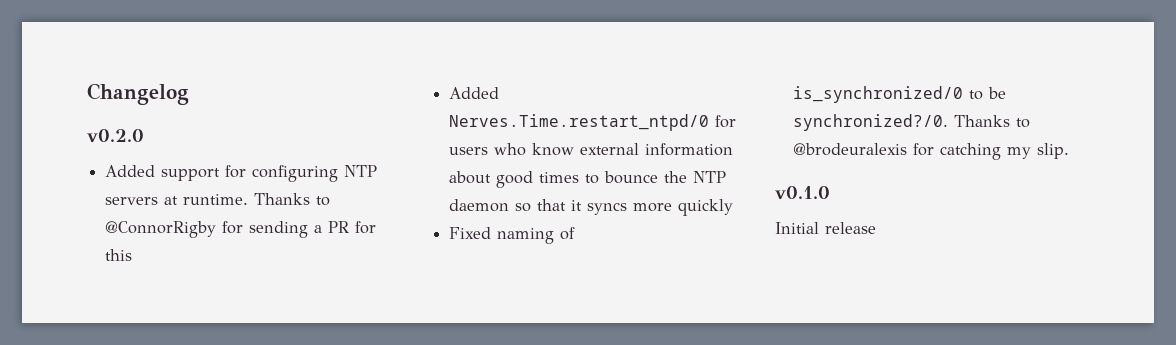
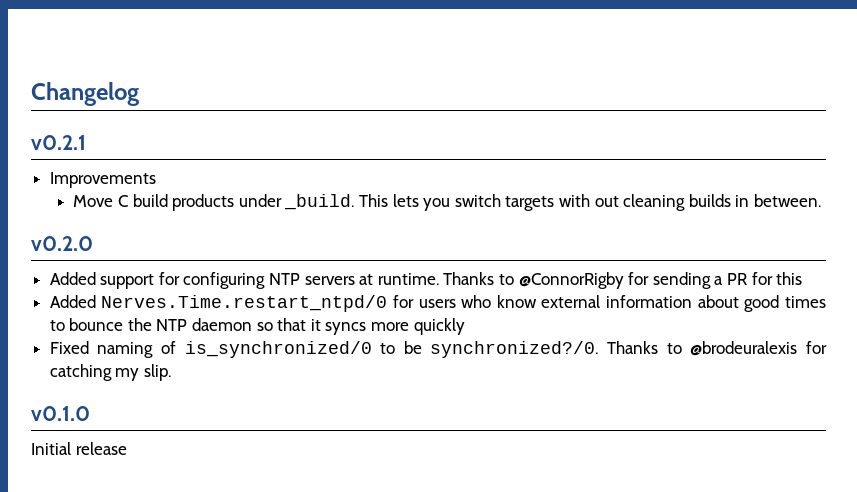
+ v0.2.1
+ Improvements
+ Move C build products under _build. This lets you switch targets with out cleaning builds in between.

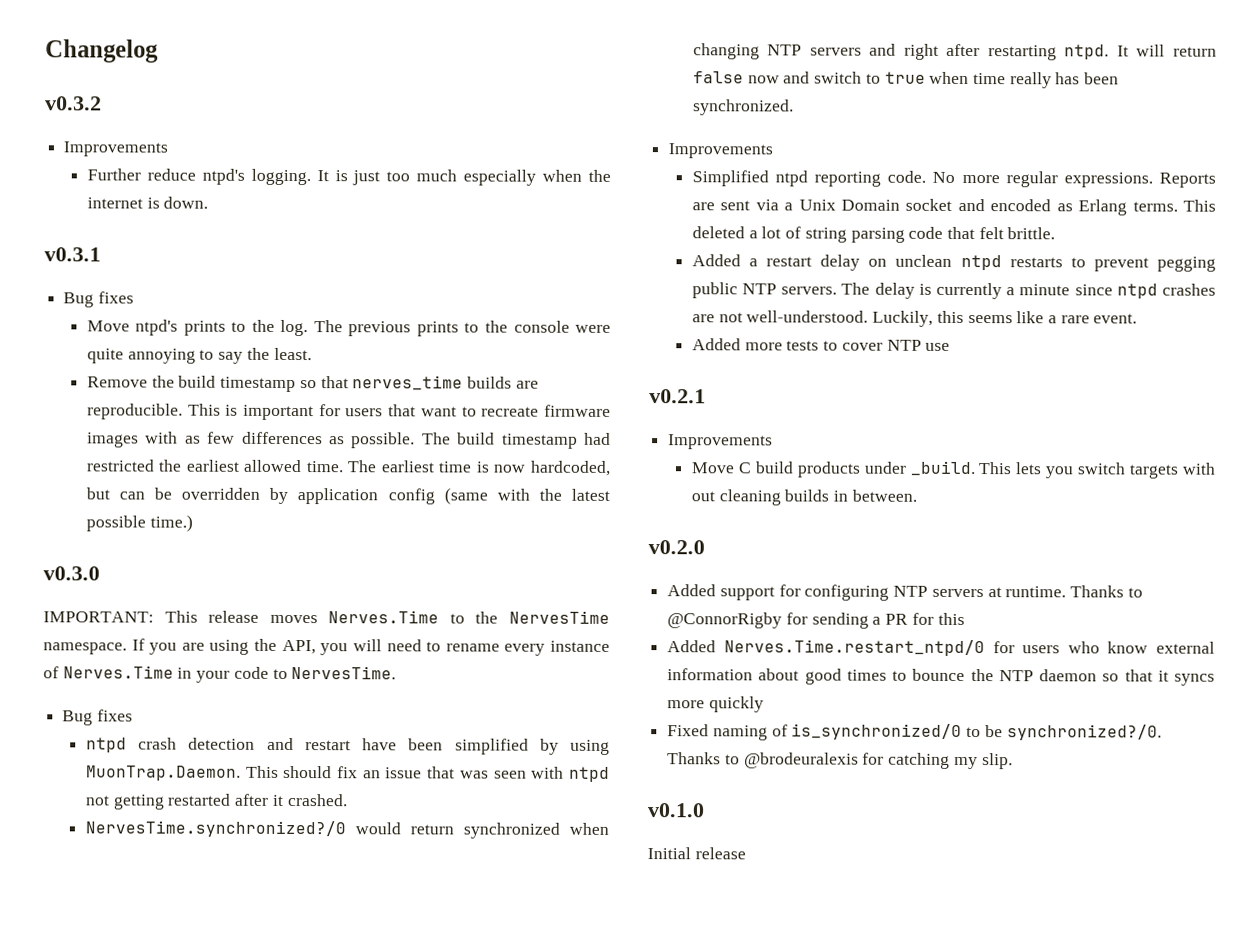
+ v0.3.2
+ Improvements
+ Further reduce ntpd's logging. It is just too much especially when the internet is down.
+ v0.3.1
+ Bug fixes
+ Move ntpd's prints to the log. The previous prints to the console were quite annoying to say the least.
+ Remove the build timestamp so that nerves_time builds are reproducible. This is important for users that want to recreate firmware images with as few differences as possible. The build timestamp had restricted the earliest allowed time. The earliest time is now hardcoded, but can be overridden by application config (same with the latest possible time.)
+ v0.3.0
+ IMPORTANT: This release moves Nerves.Time to the NervesTime namespace. If you are using the API, you will need to rename every instance of Nerves.Time in your code to NervesTime.
+ Bug fixes
+ ntpd crash detection and restart have been simplified by using MuonTrap.Daemon. This should fix an issue that was seen with ntpd not getting restarted after it crashed.
+ NervesTime.synchronized?/0 would return synchronized when changing NTP servers and right after restarting ntpd. It will return false now and switch to true when time really has been synchronized.
+ Improvements
+ Simplified ntpd reporting code. No more regular expressions. Reports are sent via a Unix Domain socket and encoded as Erlang terms. This deleted a lot of string parsing code that felt brittle.
+ Added a restart delay on unclean ntpd restarts to prevent pegging public NTP servers. The delay is currently a minute since ntpd crashes are not well-understood. Luckily, this seems like a rare event.
+ Added more tests to cover NTP use

